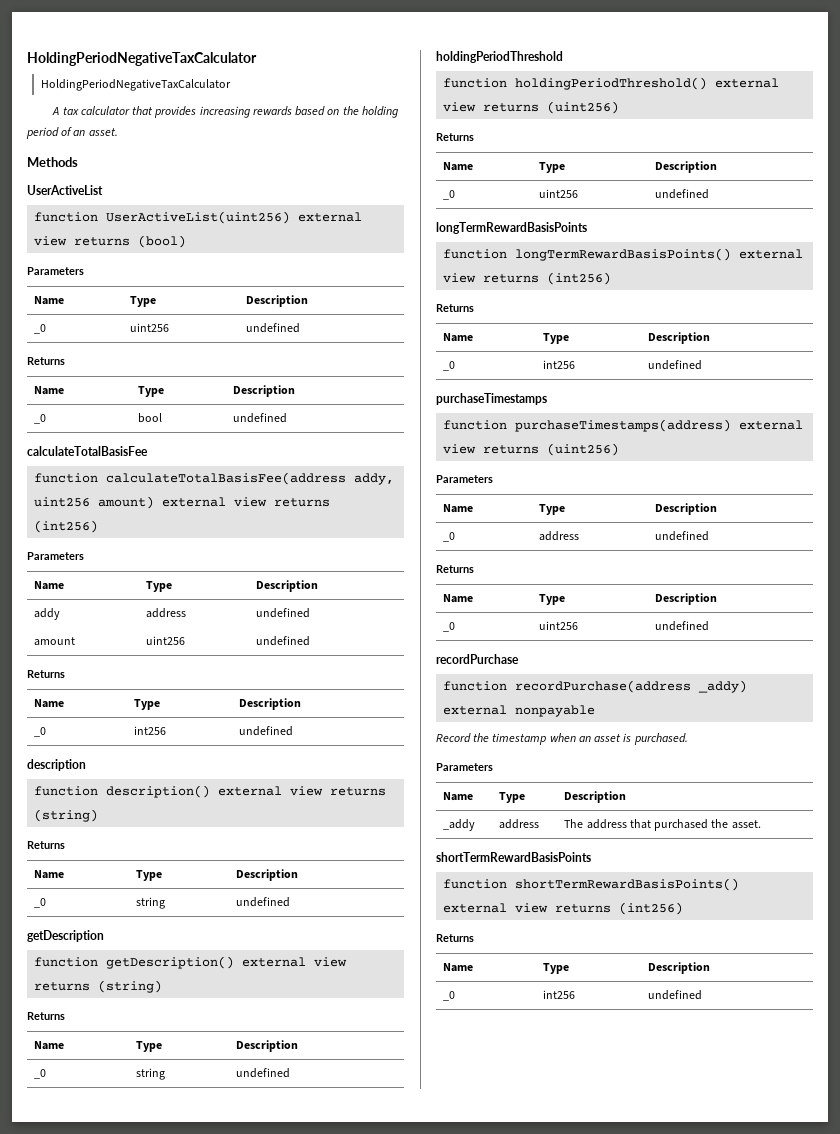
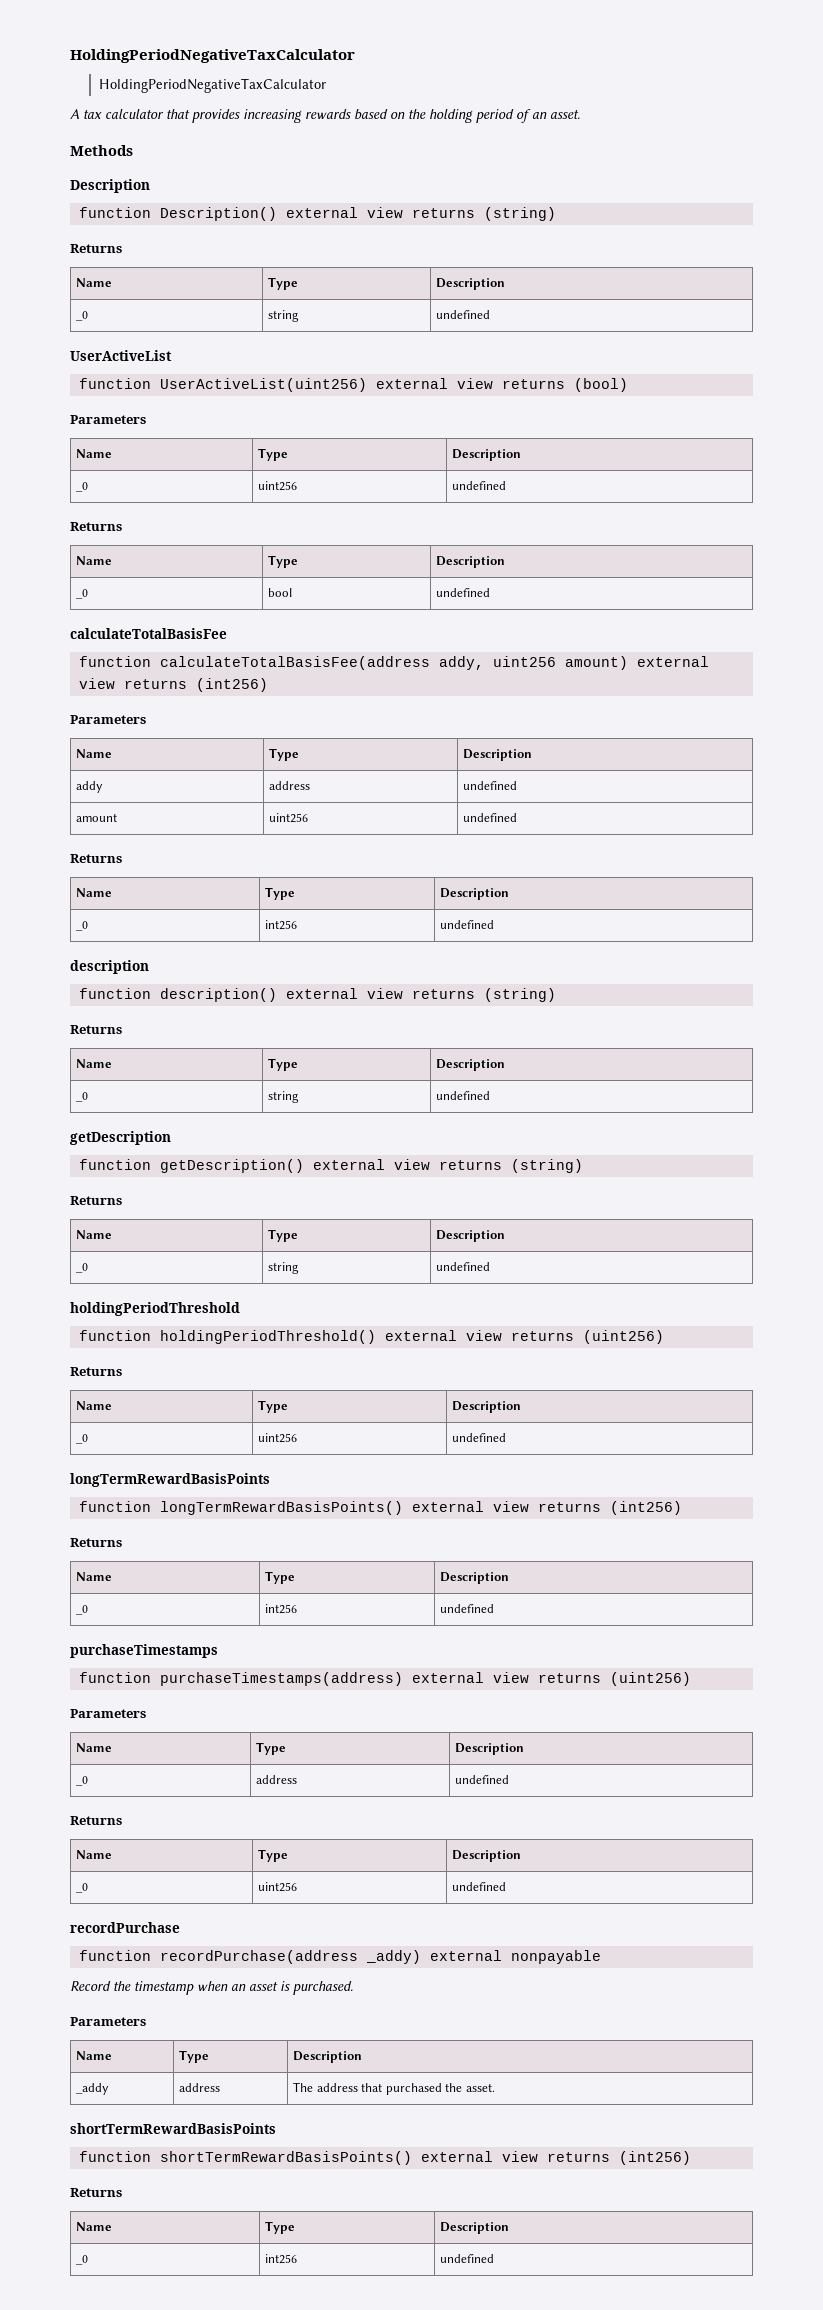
  Methods
+ Description
+ function Description() external view returns (string)
+ Returns
+ Name | Type | Description
+ _0 | string | undefined

